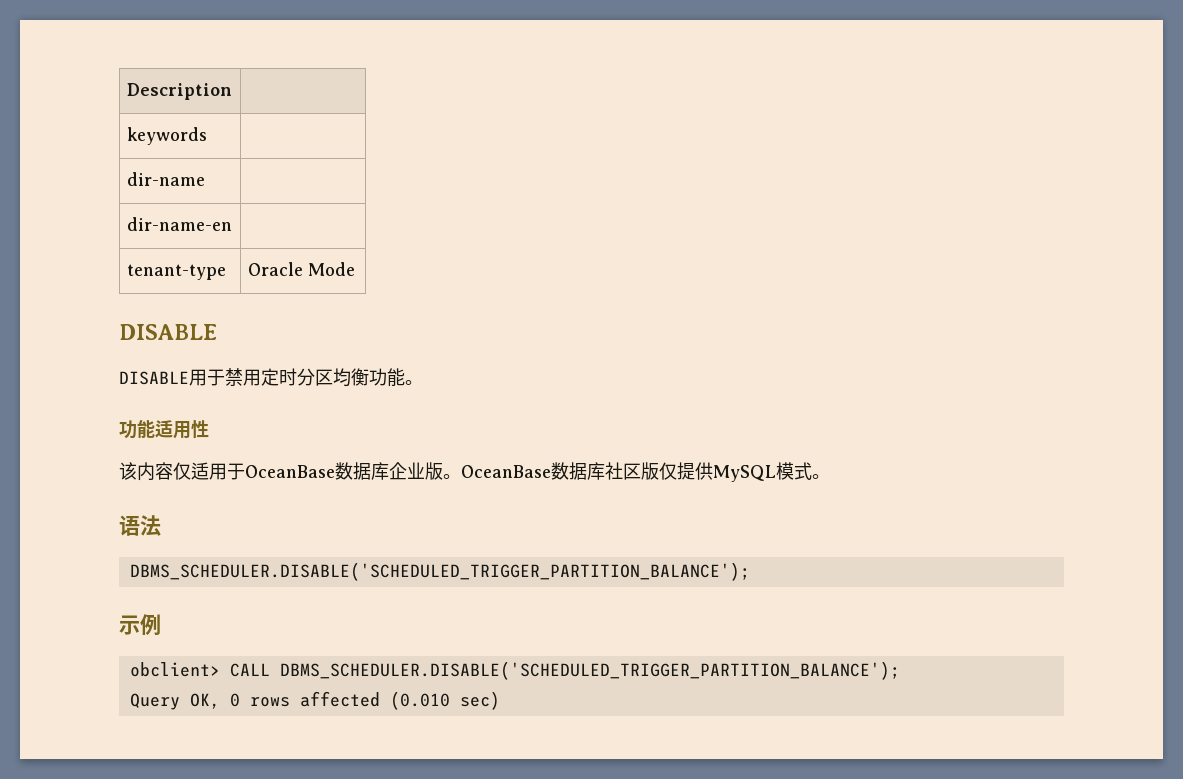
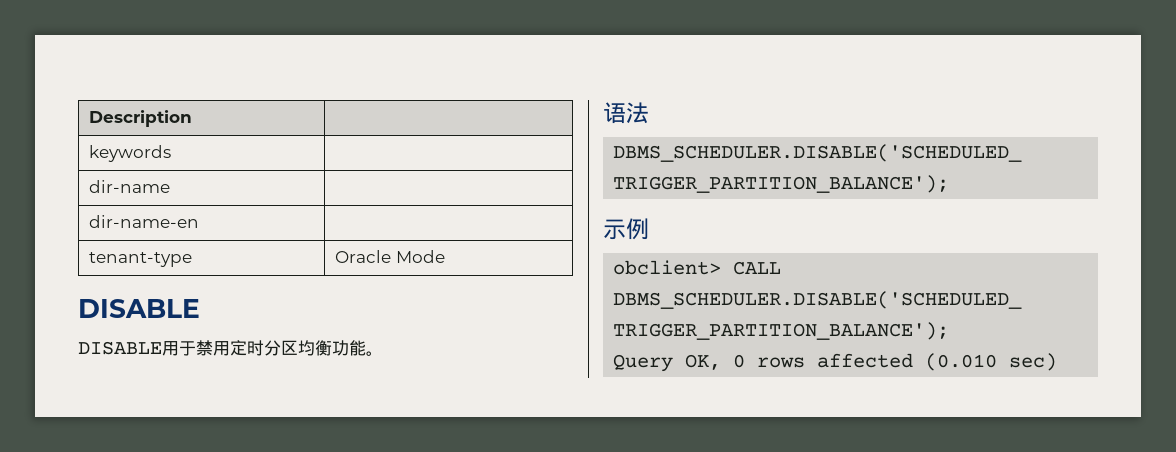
- 功能适用性
- 该内容仅适用于OceanBase数据库企业版。OceanBase数据库社区版仅提供MySQL模式。

